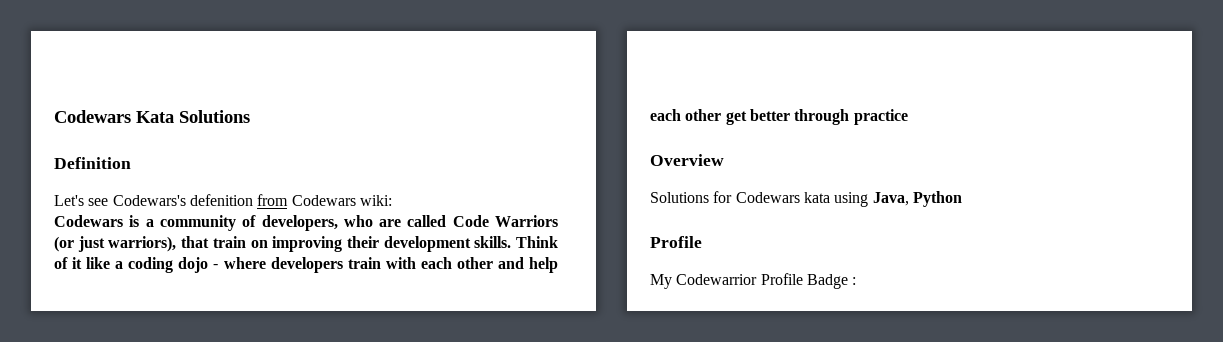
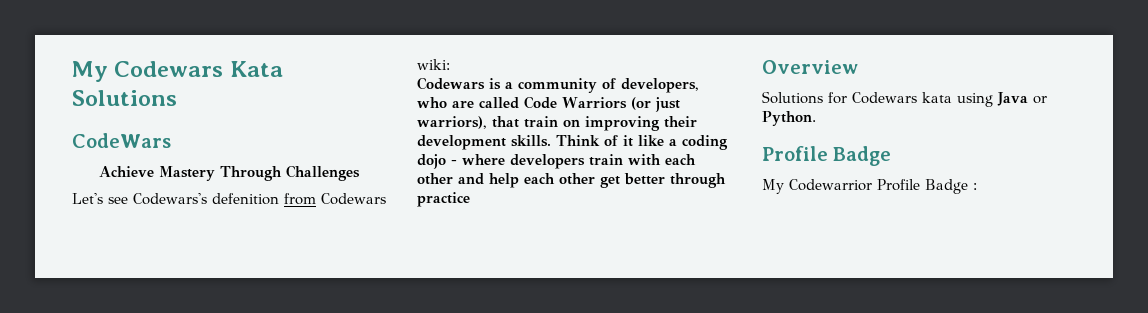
- Codewars Kata Solutions
+ My Codewars Kata Solutions
- Definition
+ CodeWars
+ Achieve Mastery Through Challenges
- Solutions for Codewars kata using Java, Python
- Profile
+ Solutions for Codewars kata using Java or Python.
+ Profile Badge

